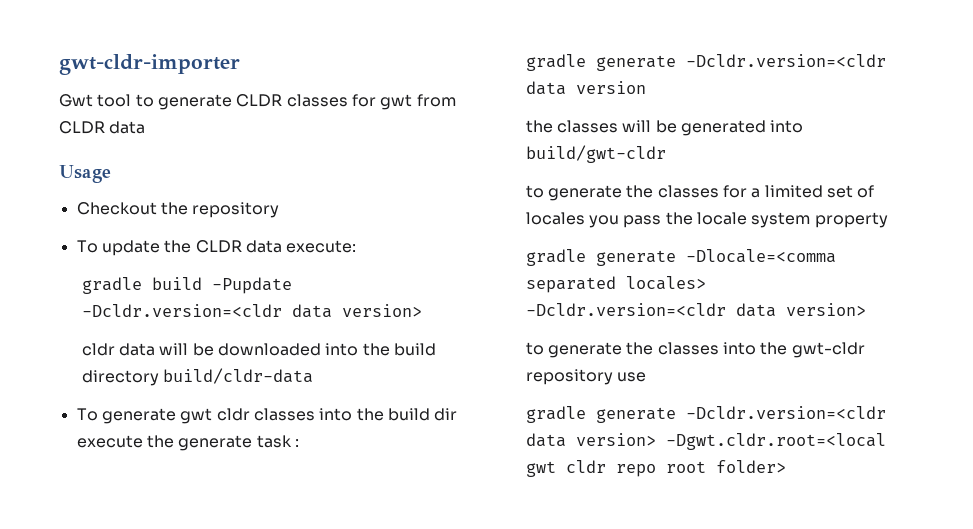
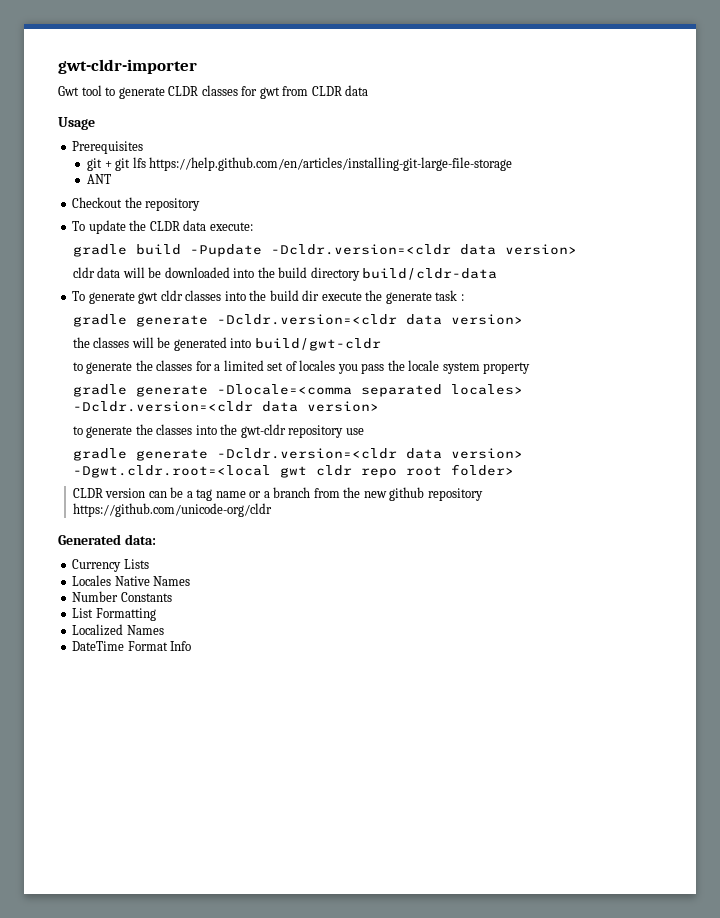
+ Prerequisites
+ git + git lfs https://help.github.com/en/articles/installing-git-large-file-storage
+ ANT
  To generate gwt cldr classes into the build dir execute the generate task :
- gradle generate -Dcldr.version=<cldr data version
+ gradle generate -Dcldr.version=<cldr data version>
+ CLDR version can be a tag name or a branch from the new github repository https://github.com/unicode-org/cldr
+ Generated data:
+ Currency Lists
+ Locales Native Names
+ Number Constants
+ List Formatting
+ Localized Names
+ DateTime Format Info

